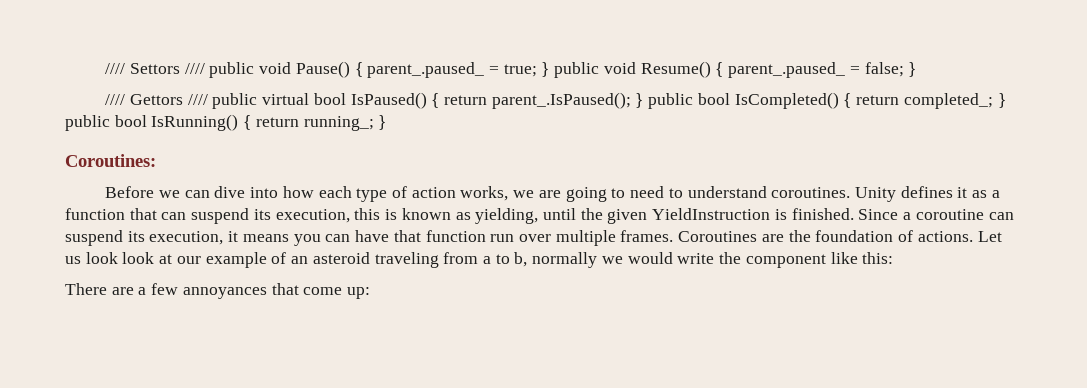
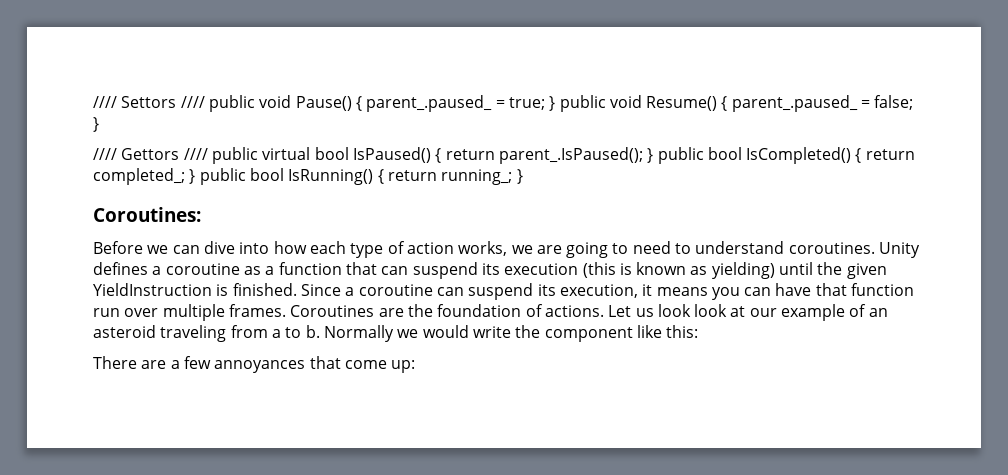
- Unity defines it as a function that can suspend its execution, this is known as yielding, until the given YieldInstruction is finished.
+ Unity defines a coroutine as a function that can suspend its execution (this is known as yielding) until the given YieldInstruction is finished.
- Let us look look at our example of an asteroid traveling from a to b, normally we would write the component like this:
+ Let us look look at our example of an asteroid traveling from a to b. Normally we would write the component like this:

